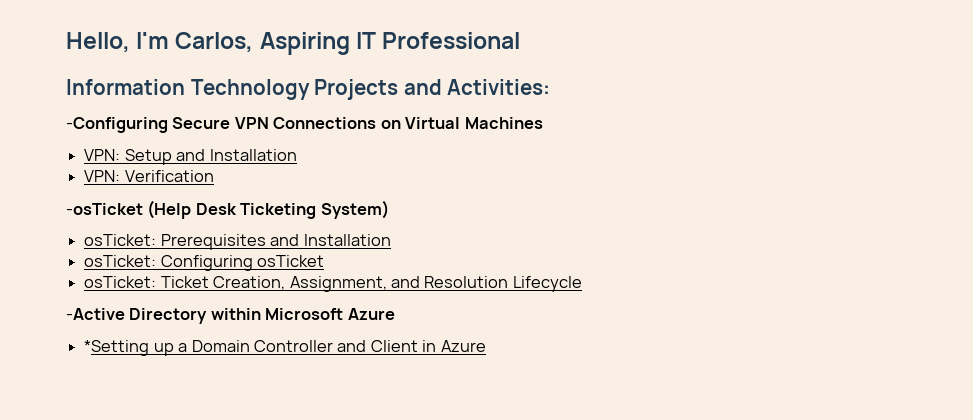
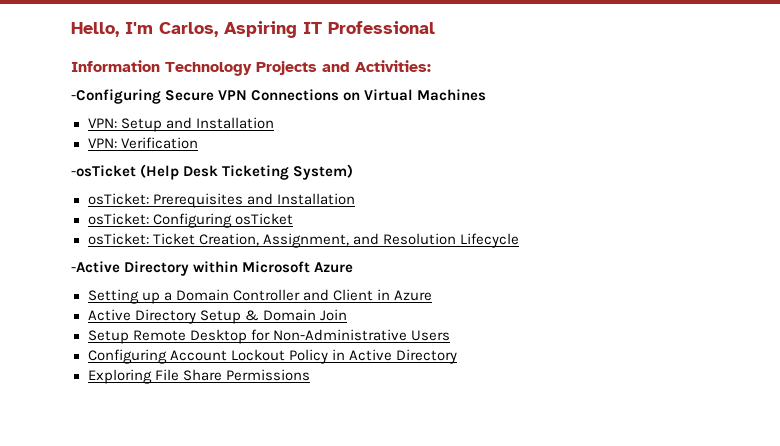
- *Setting up a Domain Controller and Client in Azure
+ Setting up a Domain Controller and Client in Azure
+ Active Directory Setup & Domain Join
+ Setup Remote Desktop for Non-Administrative Users
+ Configuring Account Lockout Policy in Active Directory
+ Exploring File Share Permissions

